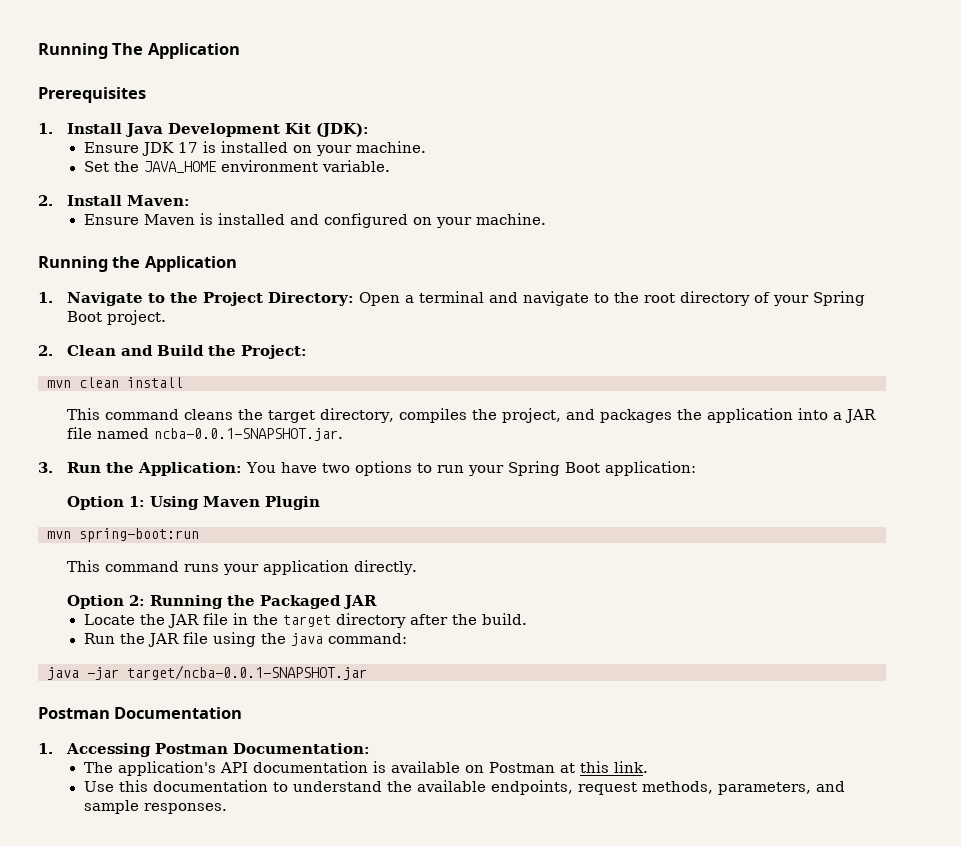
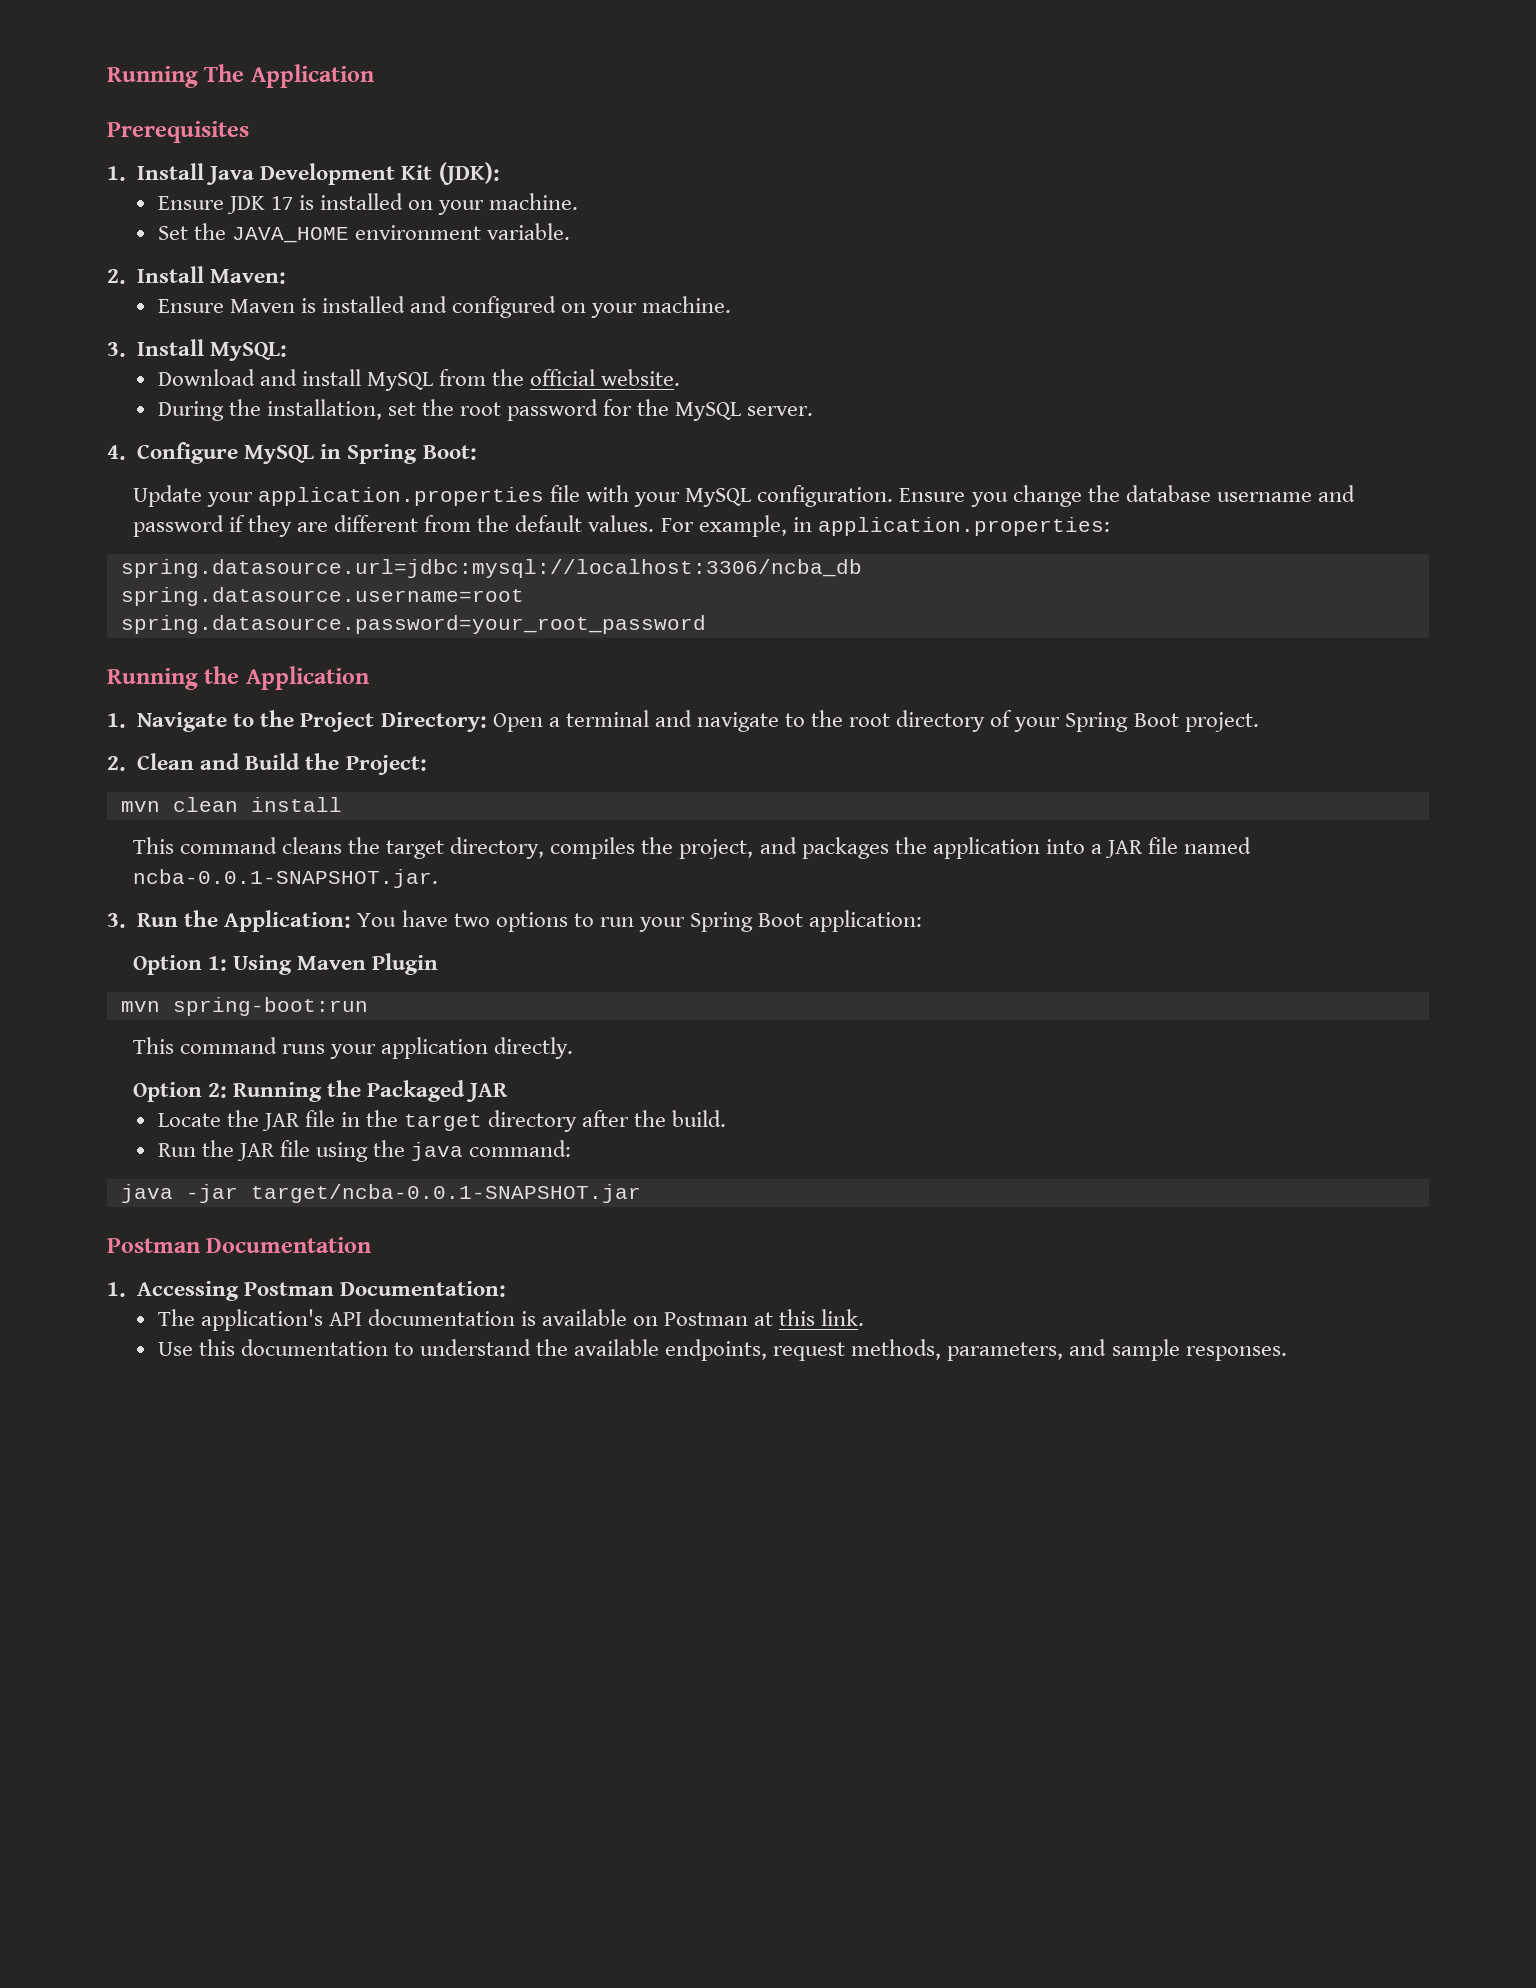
+ 3. Install MySQL:
+ Download and install MySQL from the official website.
+ During the installation, set the root password for the MySQL server.
+ 4. Configure MySQL in Spring Boot:
+ Update your application.properties file with your MySQL configuration. Ensure you change the database username and password if they are different from the default values. For example, in application.properties:
+ spring.datasource.url=jdbc:mysql://localhost:3306/ncba_db
+ spring.datasource.username=root
+ spring.datasource.password=your_root_password

